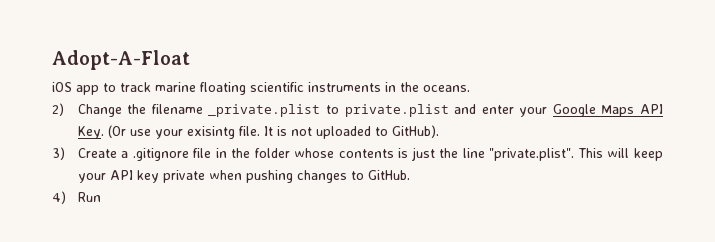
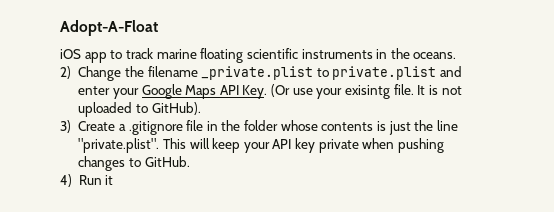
- 4) Run
+ 4) Run it

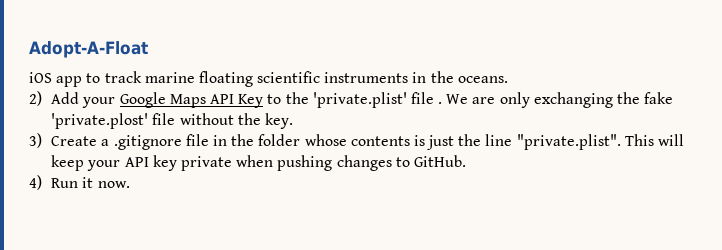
- 2) Change the filename _private.plist to private.plist and enter your Google Maps API Key. (Or use your exisintg file. It is not uploaded to GitHub).
+ 2) Add your Google Maps API Key to the 'private.plist' file . We are only exchanging the fake 'private.plost' file without the key.
- 4) Run it
+ 4) Run it now.

